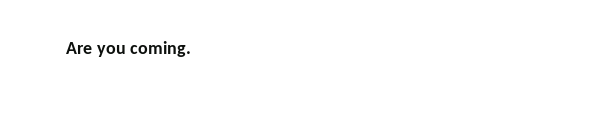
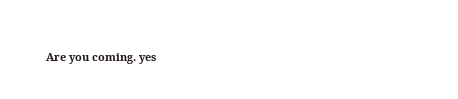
- Are you coming.
+ Are you coming. yes

